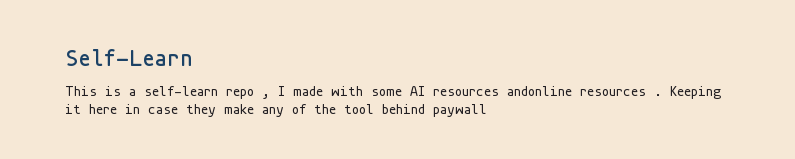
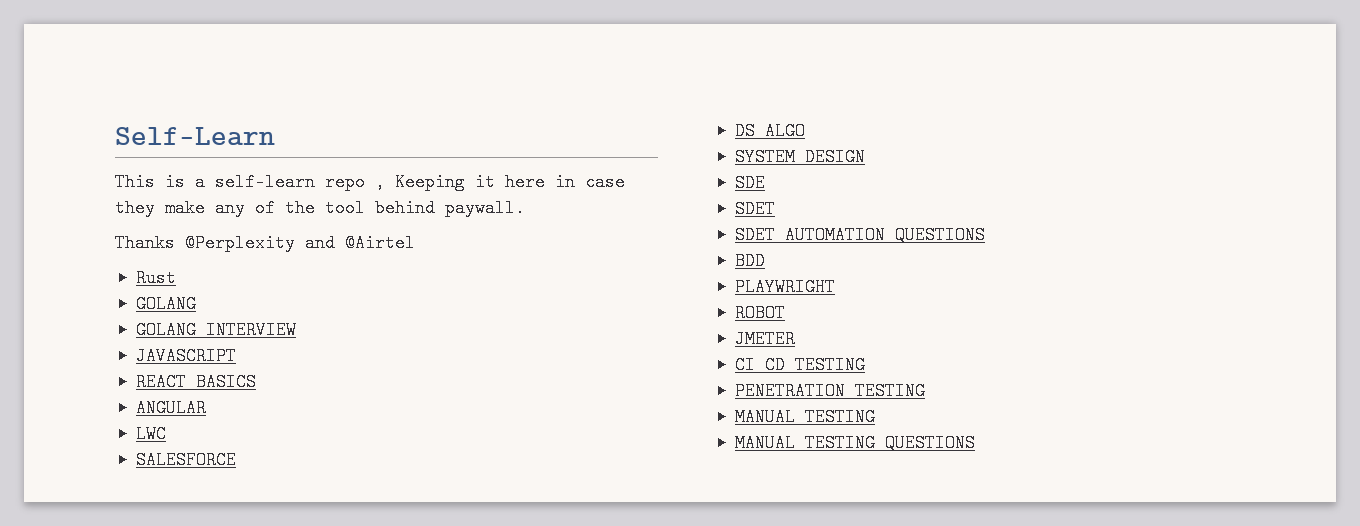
- This is a self-learn repo , I made with some AI resources andonline resources . Keeping it here in case they make any of the tool behind paywall
+ This is a self-learn repo , Keeping it here in case they make any of the tool behind paywall.
+ Thanks @Perplexity and @Airtel
+ Rust
+ GOLANG
+ GOLANG INTERVIEW
+ JAVASCRIPT
+ REACT BASICS
+ ANGULAR
+ LWC
+ SALESFORCE
+ DS ALGO
+ SYSTEM DESIGN
+ SDE
+ SDET
+ SDET AUTOMATION QUESTIONS
+ BDD
+ PLAYWRIGHT
+ ROBOT
+ JMETER
+ CI CD TESTING
+ PENETRATION TESTING
+ MANUAL TESTING
+ MANUAL TESTING QUESTIONS

